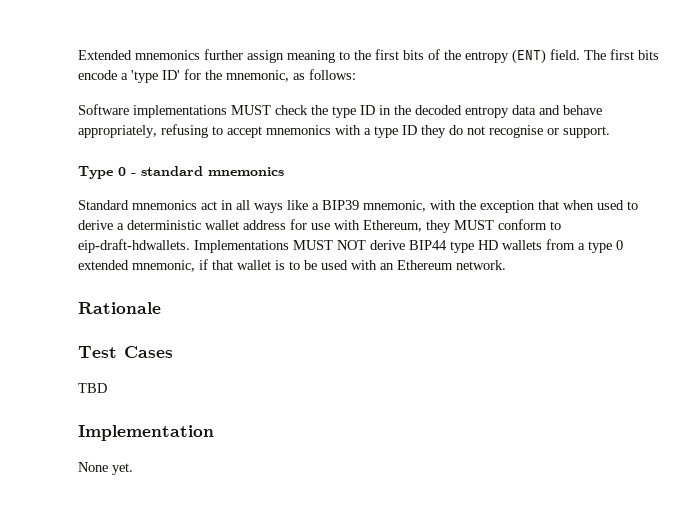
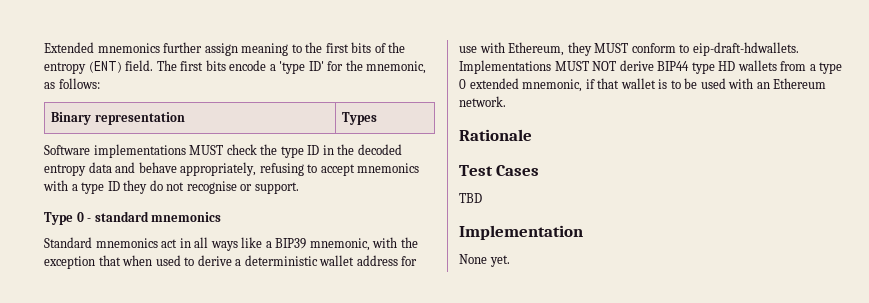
+ Binary representation | Types

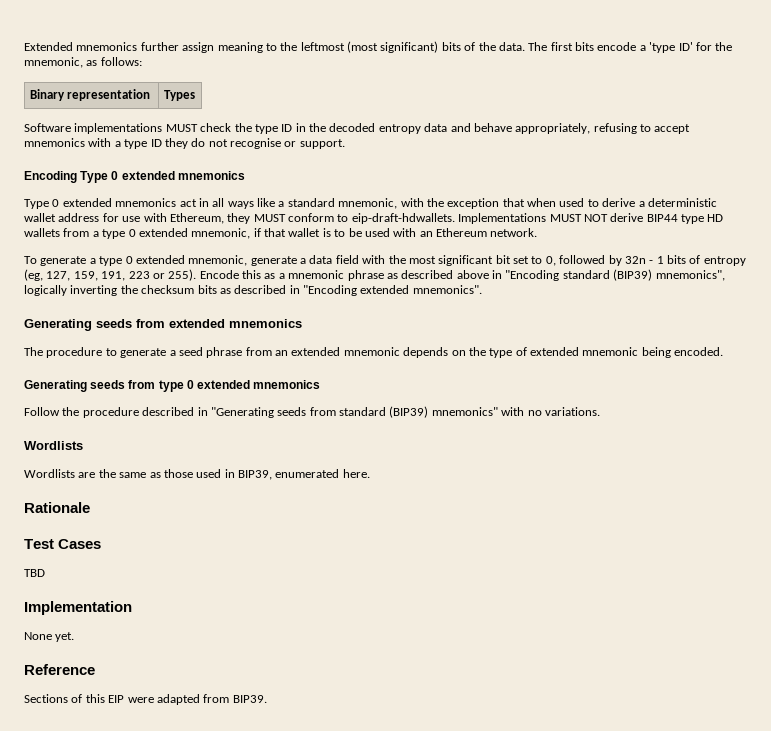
- Extended mnemonics further assign meaning to the first bits of the entropy (ENT) field.
+ Extended mnemonics further assign meaning to the leftmost (most significant) bits of the data.
- Type 0 - standard mnemonics
- Standard mnemonics act in all ways like a BIP39 mnemonic, with the exception that when used to derive a deterministic wallet address for use with Ethereum, they MUST conform to eip-draft-hdwallets.
+ Encoding Type 0 extended mnemonics
+ Type 0 extended mnemonics act in all ways like a standard mnemonic, with the exception that when used to derive a deterministic wallet address for use with Ethereum, they MUST conform to eip-draft-hdwallets.
+ To generate a type 0 extended mnemonic, generate a data field with the most significant bit set to 0, followed by 32n - 1 bits of entropy (eg, 127, 159, 191, 223 or 255). Encode this as a mnemonic phrase as described above in "Encoding standard (BIP39) mnemonics", logically inverting the checksum bits as described in "Encoding extended mnemonics".
+ Generating seeds from extended mnemonics
+ The procedure to generate a seed phrase from an extended mnemonic depends on the type of extended mnemonic being encoded.
+ Generating seeds from type 0 extended mnemonics
+ Follow the procedure described in "Generating seeds from standard (BIP39) mnemonics" with no variations.
+ Wordlists
+ Wordlists are the same as those used in BIP39, enumerated here.
+ Reference
+ Sections of this EIP were adapted from BIP39.

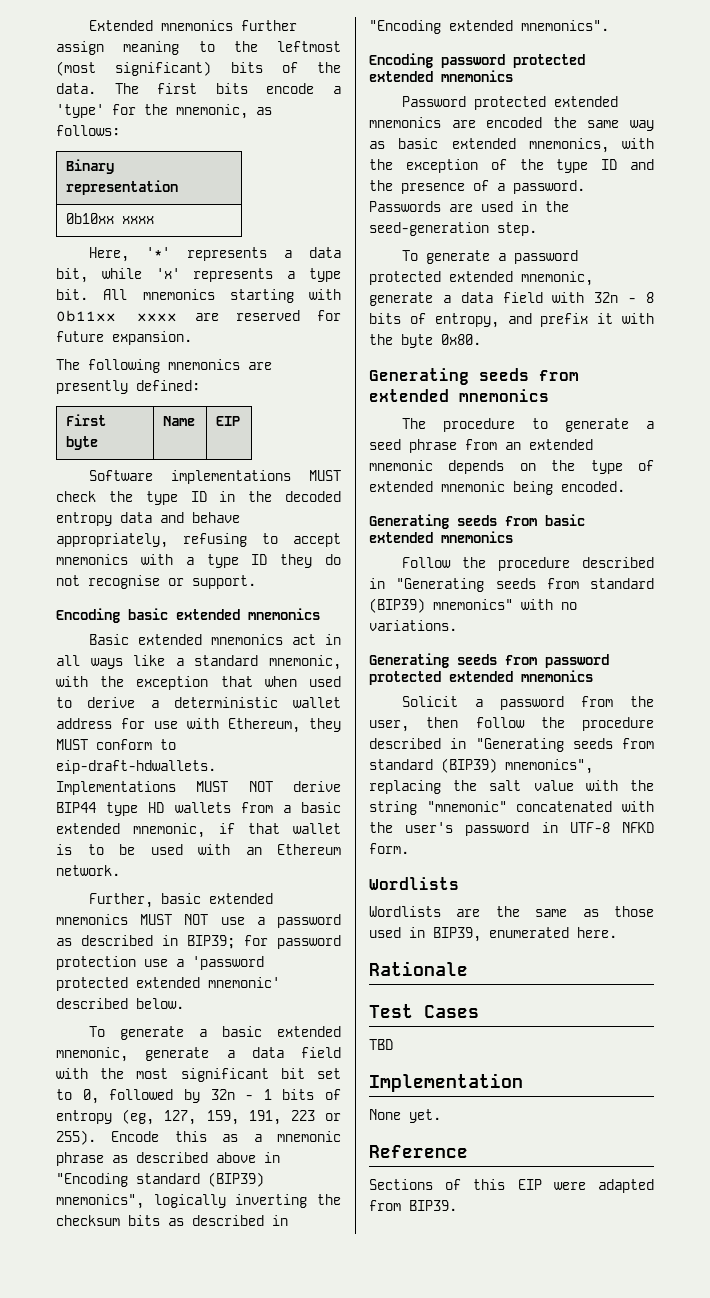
- The first bits encode a 'type ID' for the mnemonic, as follows:
+ The first bits encode a 'type' for the mnemonic, as follows:
- Binary representation | Types
+ Binary representation
+ 0b10xx xxxx
+ Here, '*' represents a data bit, while 'x' represents a type bit. All mnemonics starting with 0b11xx xxxx are reserved for future expansion.
+ The following mnemonics are presently defined:
+ First byte | Name | EIP
- Encoding Type 0 extended mnemonics
- Type 0 extended mnemonics act in all ways like a standard mnemonic, with the exception that when used to derive a deterministic wallet address for use with Ethereum, they MUST conform to eip-draft-hdwallets.
+ Encoding basic extended mnemonics
+ Basic extended mnemonics act in all ways like a standard mnemonic, with the exception that when used to derive a deterministic wallet address for use with Ethereum, they MUST conform to eip-draft-hdwallets.
- Implementations MUST NOT derive BIP44 type HD wallets from a type 0 extended mnemonic, if that wallet is to be used with an Ethereum network.
+ Implementations MUST NOT derive BIP44 type HD wallets from a basic extended mnemonic, if that wallet is to be used with an Ethereum network.
- To generate a type 0 extended mnemonic, generate a data field with the most significant bit set to 0, followed by 32n - 1 bits of entropy (eg, 127, 159, 191, 223 or 255).
+ Further, basic extended mnemonics MUST NOT use a password as described in BIP39; for password protection use a 'password protected extended mnemonic' described below.
+ To generate a basic extended mnemonic, generate a data field with the most significant bit set to 0, followed by 32n - 1 bits of entropy (eg, 127, 159, 191, 223 or 255).
+ Encoding password protected extended mnemonics
+ Password protected extended mnemonics are encoded the same way as basic extended mnemonics, with the exception of the type ID and the presence of a password. Passwords are used in the seed-generation step.
+ To generate a password protected extended mnemonic, generate a data field with 32n - 8 bits of entropy, and prefix it with the byte 0x80.
- Generating seeds from type 0 extended mnemonics
+ Generating seeds from basic extended mnemonics
+ Generating seeds from password protected extended mnemonics
+ Solicit a password from the user, then follow the procedure described in "Generating seeds from standard (BIP39) mnemonics", replacing the salt value with the string "mnemonic" concatenated with the user's password in UTF-8 NFKD form.

